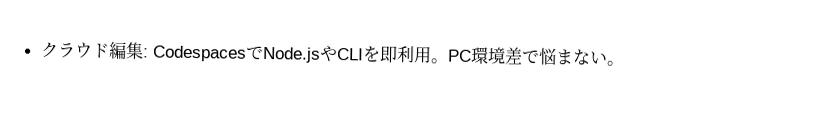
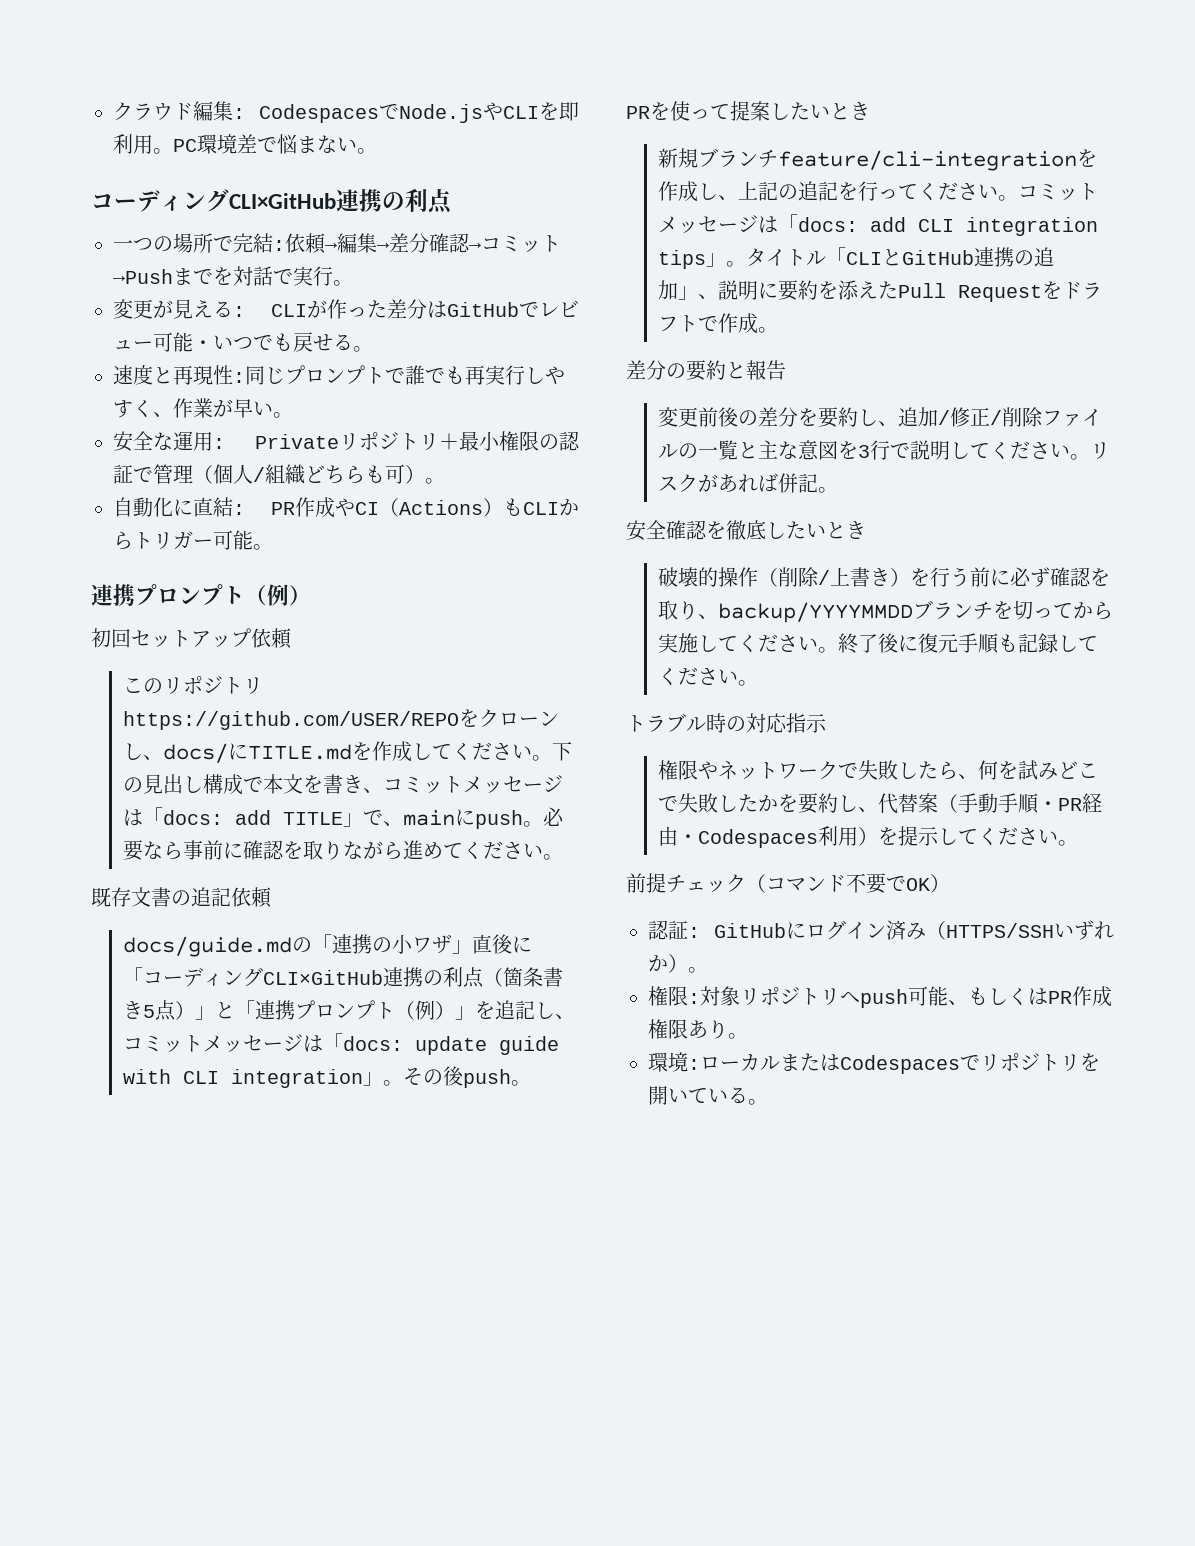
  PC環境差で悩まない。
+ コーディングCLI×GitHub連携の利点
+ 一つの場所で完結:依頼→編集→差分確認→コミット→Pushまでを対話で実行。
+ 変更が見える: CLIが作った差分はGitHubでレビュー可能・いつでも戻せる。
+ 速度と再現性:同じプロンプトで誰でも再実行しやすく、作業が早い。
+ 安全な運用: Privateリポジトリ＋最小権限の認証で管理（個人/組織どちらも可）。
+ 自動化に直結: PR作成やCI（Actions）もCLIからトリガー可能。
+ 連携プロンプト（例）
+ 初回セットアップ依頼
+ このリポジトリhttps://github.com/USER/REPOをクローンし、docs/にTITLE.mdを作成してください。下の見出し構成で本文を書き、コミットメッセージは「docs: add TITLE」で、mainにpush。必要なら事前に確認を取りながら進めてください。
+ 既存文書の追記依頼
+ docs/guide.mdの「連携の小ワザ」直後に「コーディングCLI×GitHub連携の利点（箇条書き5点）」と「連携プロンプト（例）」を追記し、コミットメッセージは「docs: update guide with CLI integration」。その後push。
+ PRを使って提案したいとき
+ 新規ブランチfeature/cli-integrationを作成し、上記の追記を行ってください。コミットメッセージは「docs: add CLI integration tips」。タイトル「CLIとGitHub連携の追加」、説明に要約を添えたPull Requestをドラフトで作成。
+ 差分の要約と報告
+ 変更前後の差分を要約し、追加/修正/削除ファイルの一覧と主な意図を3行で説明してください。リスクがあれば併記。
+ 安全確認を徹底したいとき
+ 破壊的操作（削除/上書き）を行う前に必ず確認を取り、backup/YYYYMMDDブランチを切ってから実施してください。終了後に復元手順も記録してください。
+ トラブル時の対応指示
+ 権限やネットワークで失敗したら、何を試みどこで失敗したかを要約し、代替案（手動手順・PR経由・Codespaces利用）を提示してください。
+ 前提チェック（コマンド不要でOK）
+ 認証: GitHubにログイン済み（HTTPS/SSHいずれか）。
+ 権限:対象リポジトリへpush可能、もしくはPR作成権限あり。
+ 環境:ローカルまたはCodespacesでリポジトリを開いている。

